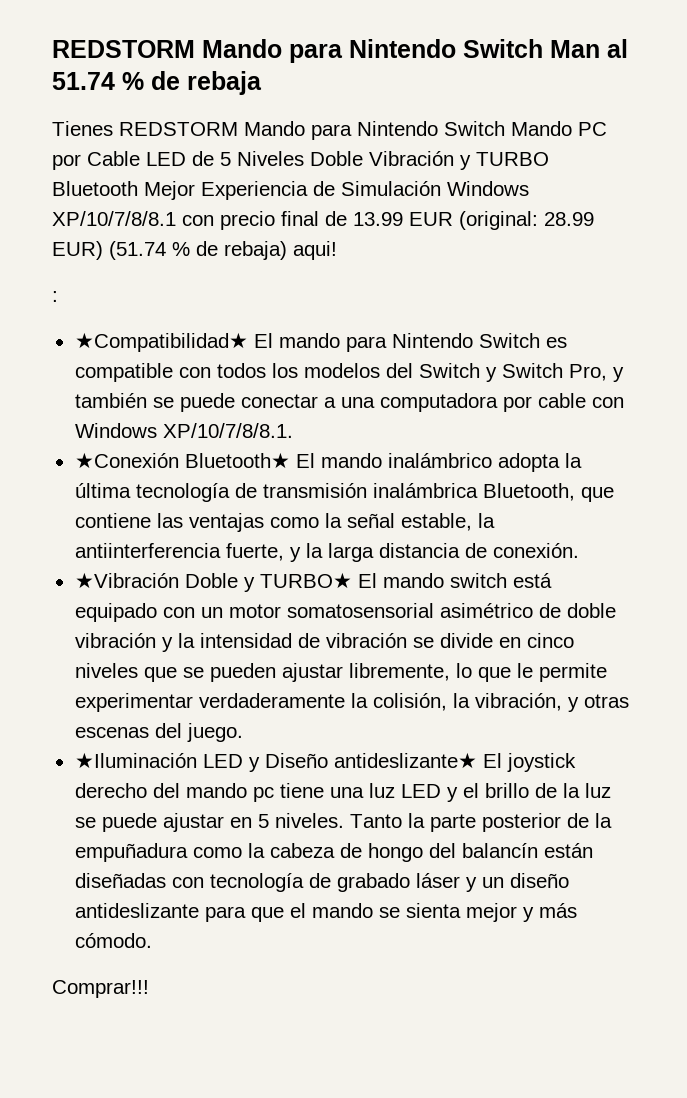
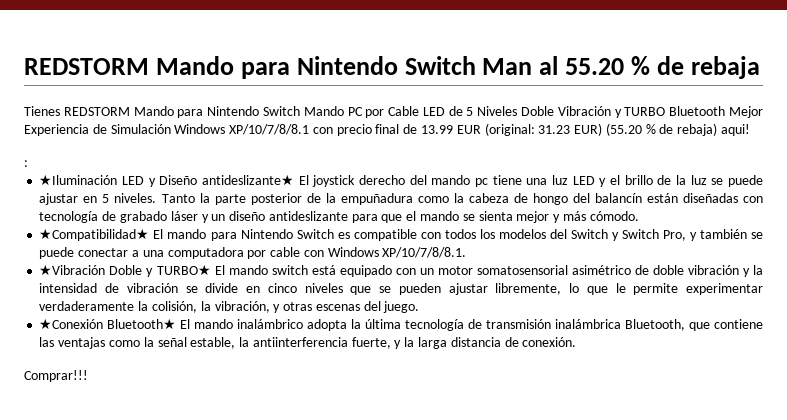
- REDSTORM Mando para Nintendo Switch Man al 51.74 % de rebaja
+ REDSTORM Mando para Nintendo Switch Man al 55.20 % de rebaja
- Tienes REDSTORM Mando para Nintendo Switch Mando PC por Cable LED de 5 Niveles Doble Vibración y TURBO Bluetooth Mejor Experiencia de Simulación Windows XP/10/7/8/8.1 con precio final de 13.99 EUR (original: 28.99 EUR) (51.74 % de rebaja) aqui!
+ Tienes REDSTORM Mando para Nintendo Switch Mando PC por Cable LED de 5 Niveles Doble Vibración y TURBO Bluetooth Mejor Experiencia de Simulación Windows XP/10/7/8/8.1 con precio final de 13.99 EUR (original: 31.23 EUR) (55.20 % de rebaja) aqui!
- ★Compatibilidad★ El mando para Nintendo Switch es compatible con todos los modelos del Switch y Switch Pro, y también se puede conectar a una computadora por cable con Windows XP/10/7/8/8.1.
- ★Conexión Bluetooth★ El mando inalámbrico adopta la última tecnología de transmisión inalámbrica Bluetooth, que contiene las ventajas como la señal estable, la antiinterferencia fuerte, y la larga distancia de conexión.
- ★Vibración Doble y TURBO★ El mando switch está equipado con un motor somatosensorial asimétrico de doble vibración y la intensidad de vibración se divide en cinco niveles que se pueden ajustar libremente, lo que le permite experimentar verdaderamente la colisión, la vibración, y otras escenas del juego.
+ ★Compatibilidad★ El mando para Nintendo Switch es compatible con todos los modelos del Switch y Switch Pro, y también se puede conectar a una computadora por cable con Windows XP/10/7/8/8.1.
+ ★Vibración Doble y TURBO★ El mando switch está equipado con un motor somatosensorial asimétrico de doble vibración y la intensidad de vibración se divide en cinco niveles que se pueden ajustar libremente, lo que le permite experimentar verdaderamente la colisión, la vibración, y otras escenas del juego.
+ ★Conexión Bluetooth★ El mando inalámbrico adopta la última tecnología de transmisión inalámbrica Bluetooth, que contiene las ventajas como la señal estable, la antiinterferencia fuerte, y la larga distancia de conexión.

